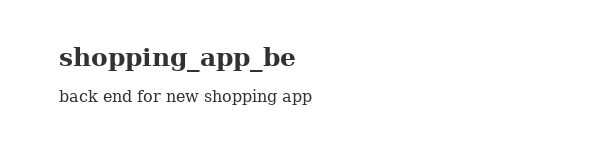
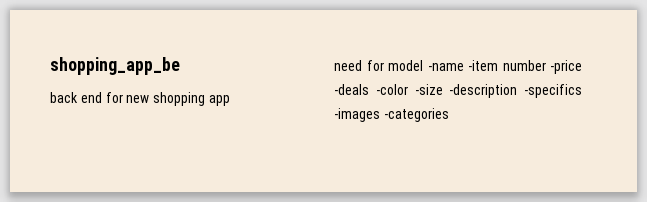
+ need for model -name -item number -price -deals -color -size -description -specifics -images -categories

